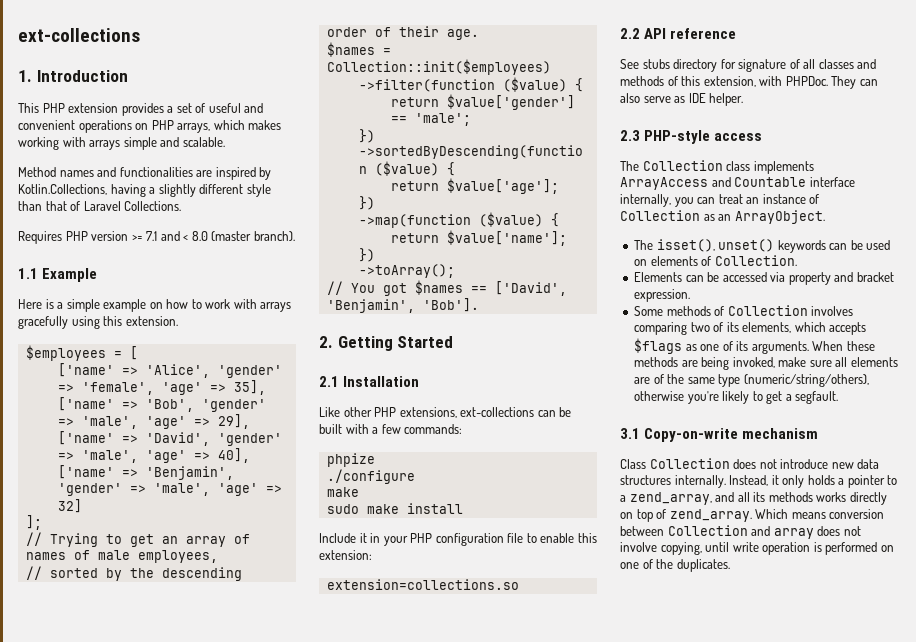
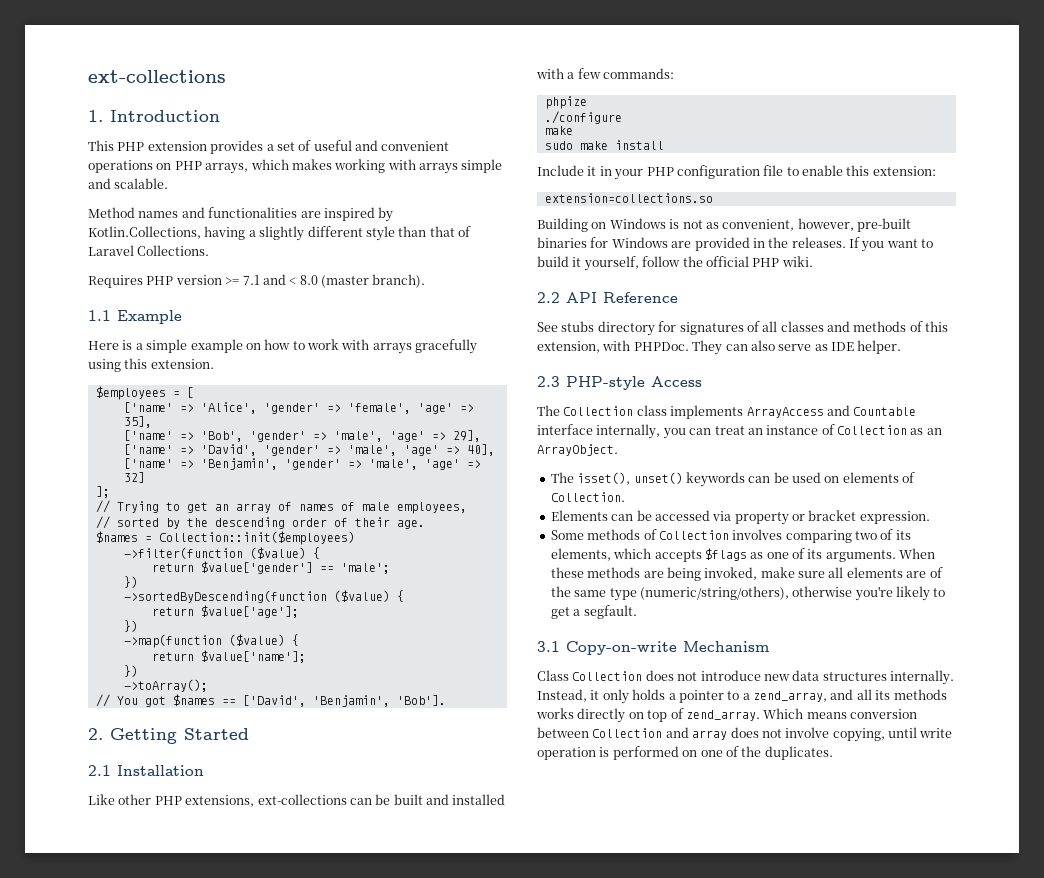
- Like other PHP extensions, ext-collections can be built with a few commands:
+ Like other PHP extensions, ext-collections can be built and installed with a few commands:
+ Building on Windows is not as convenient, however, pre-built binaries for Windows are provided in the releases. If you want to build it yourself, follow the official PHP wiki.
- 2.2 API reference
+ 2.2 API Reference
- See stubs directory for signature of all classes and methods of this extension, with PHPDoc.
+ See stubs directory for signatures of all classes and methods of this extension, with PHPDoc.
- 2.3 PHP-style access
+ 2.3 PHP-style Access
- Elements can be accessed via property and bracket expression.
+ Elements can be accessed via property or bracket expression.
- 3.1 Copy-on-write mechanism
+ 3.1 Copy-on-write Mechanism

